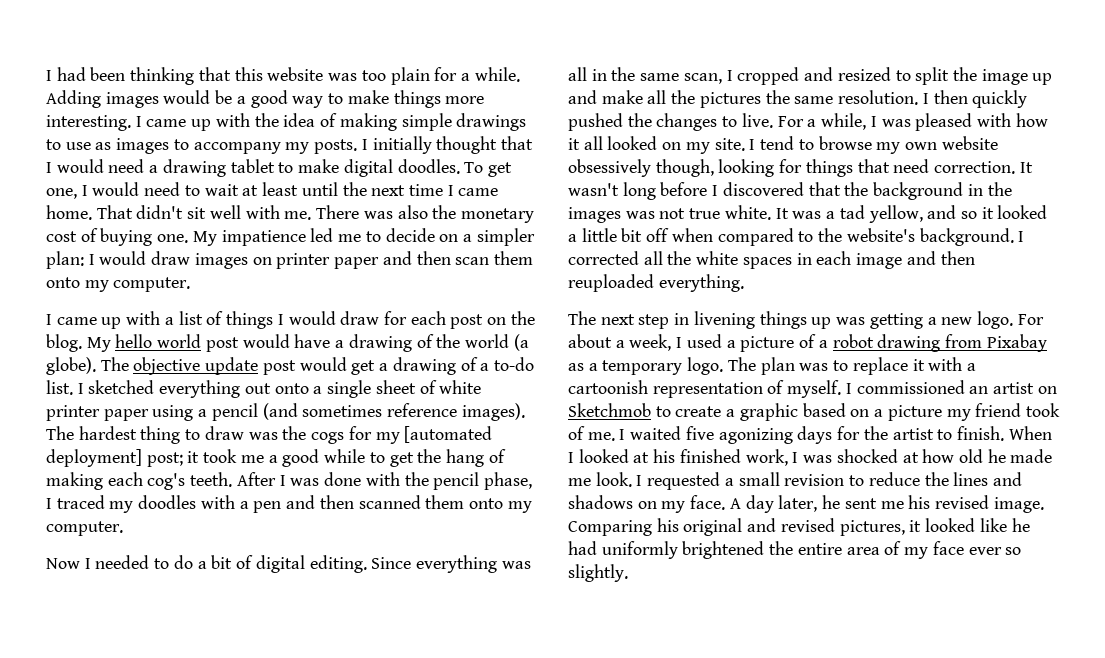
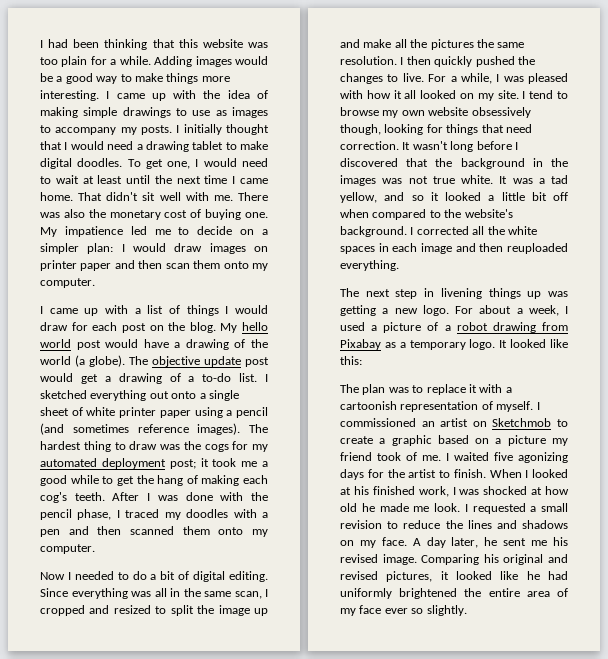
- The hardest thing to draw was the cogs for my [automated deployment] post; it took me a good while to get the hang of making each cog's teeth.
+ The hardest thing to draw was the cogs for my automated deployment post; it took me a good while to get the hang of making each cog's teeth.
- For about a week, I used a picture of a robot drawing from Pixabay as a temporary logo. The plan was to replace it with a cartoonish representation of myself.
+ For about a week, I used a picture of a robot drawing from Pixabay as a temporary logo. It looked like this:
+ The plan was to replace it with a cartoonish representation of myself.

